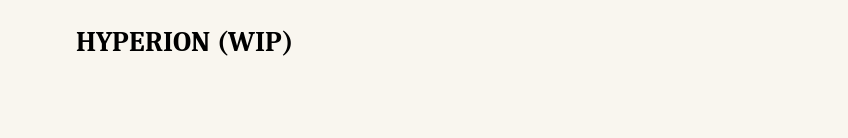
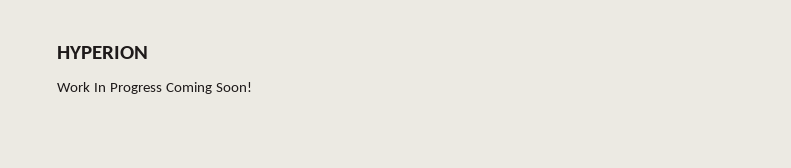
- HYPERION (WIP)
+ HYPERION
+ Work In Progress Coming Soon!

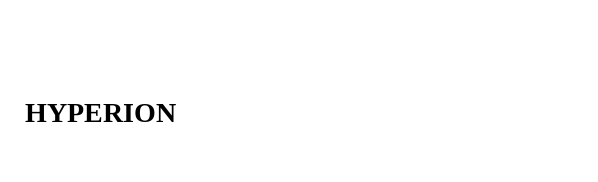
- Work In Progress Coming Soon!

